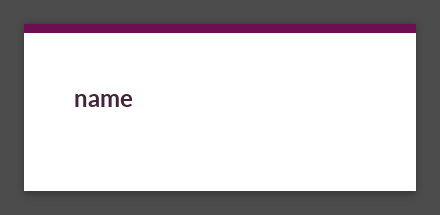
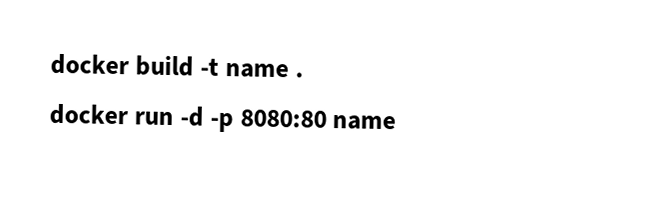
- name
+ docker build -t name .
+ docker run -d -p 8080:80 name

